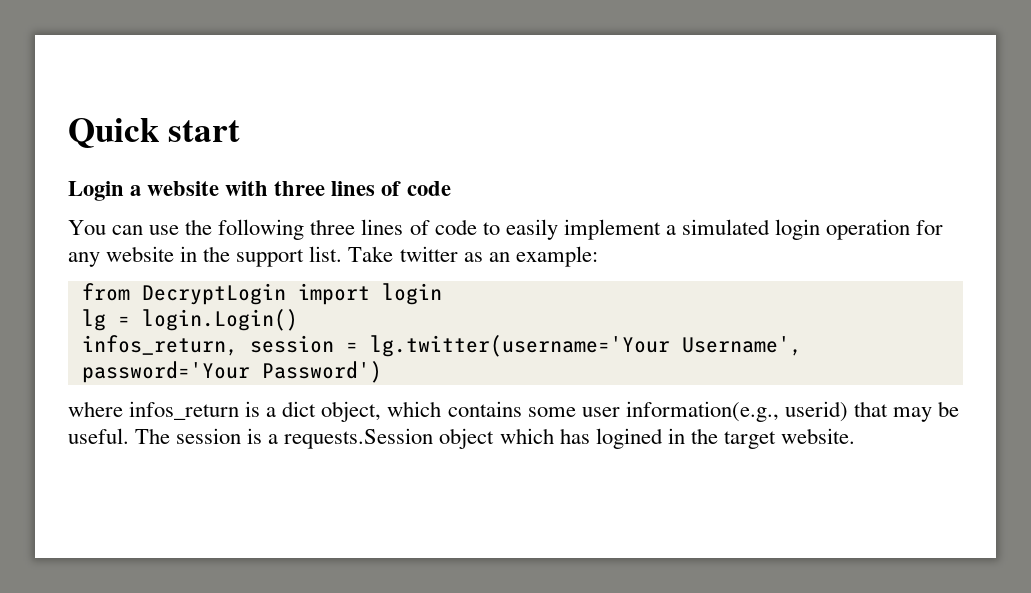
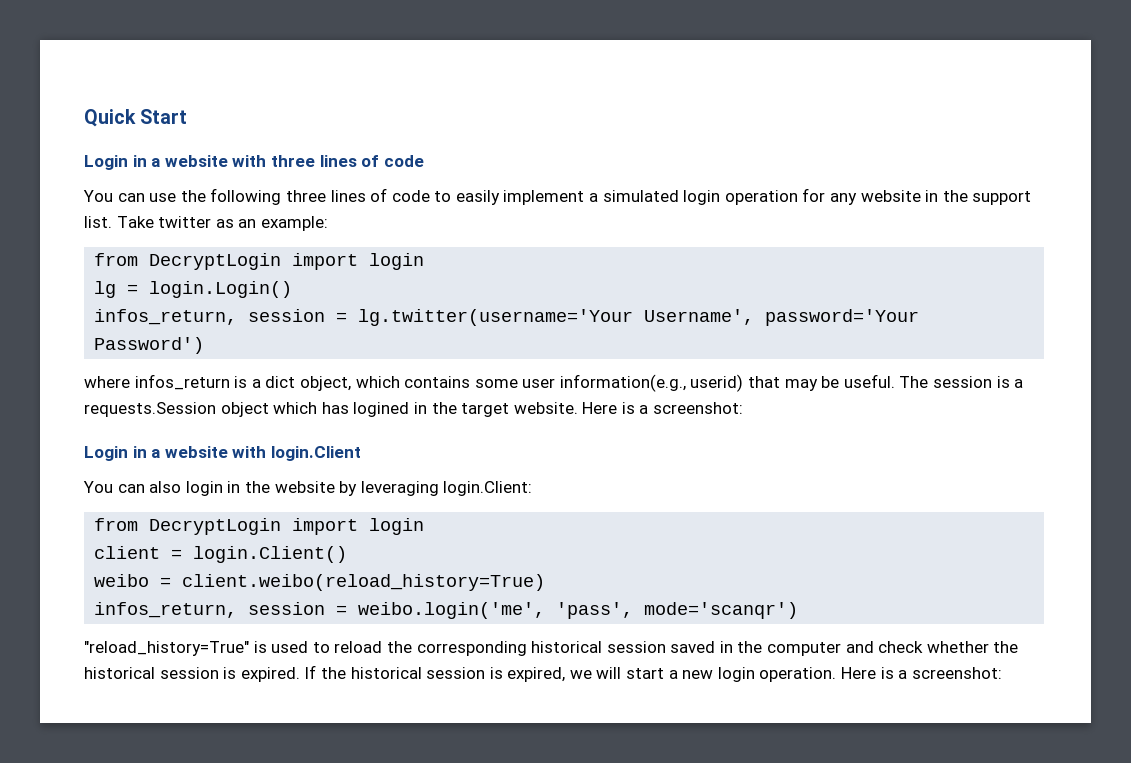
- Quick start
- Login a website with three lines of code
+ Quick Start
+ Login in a website with three lines of code
- The session is a requests.Session object which has logined in the target website.
+ The session is a requests.Session object which has logined in the target website. Here is a screenshot:
+ Login in a website with login.Client
+ You can also login in the website by leveraging login.Client:
+ from DecryptLogin import login
+ client = login.Client()
+ weibo = client.weibo(reload_history=True)
+ infos_return, session = weibo.login('me', 'pass', mode='scanqr')
+ "reload_history=True" is used to reload the corresponding historical session saved in the computer and check whether the historical session is expired. If the historical session is expired, we will start a new login operation. Here is a screenshot:

